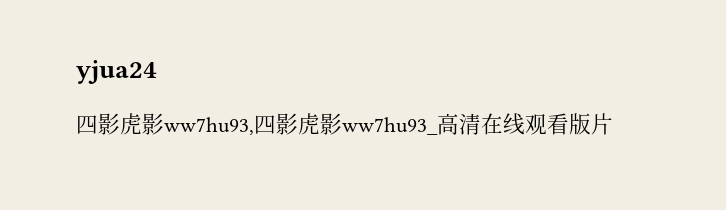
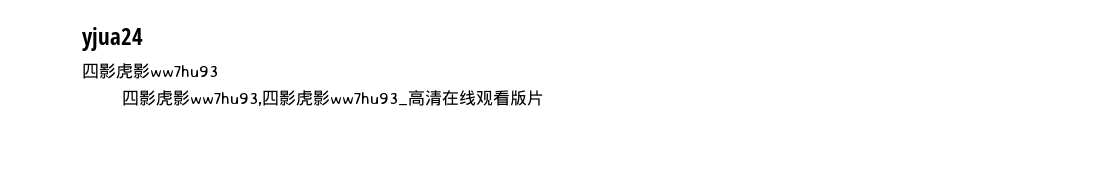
+ 四影虎影ww7hu93

